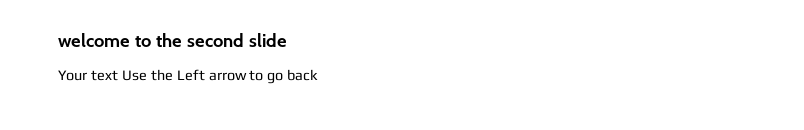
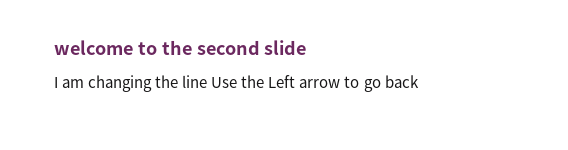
- Your text Use the Left arrow to go back
+ I am changing the line Use the Left arrow to go back

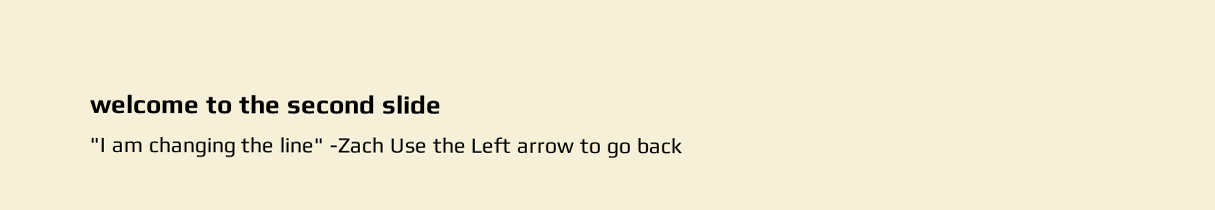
- I am changing the line Use the Left arrow to go back
+ "I am changing the line" -Zach Use the Left arrow to go back

